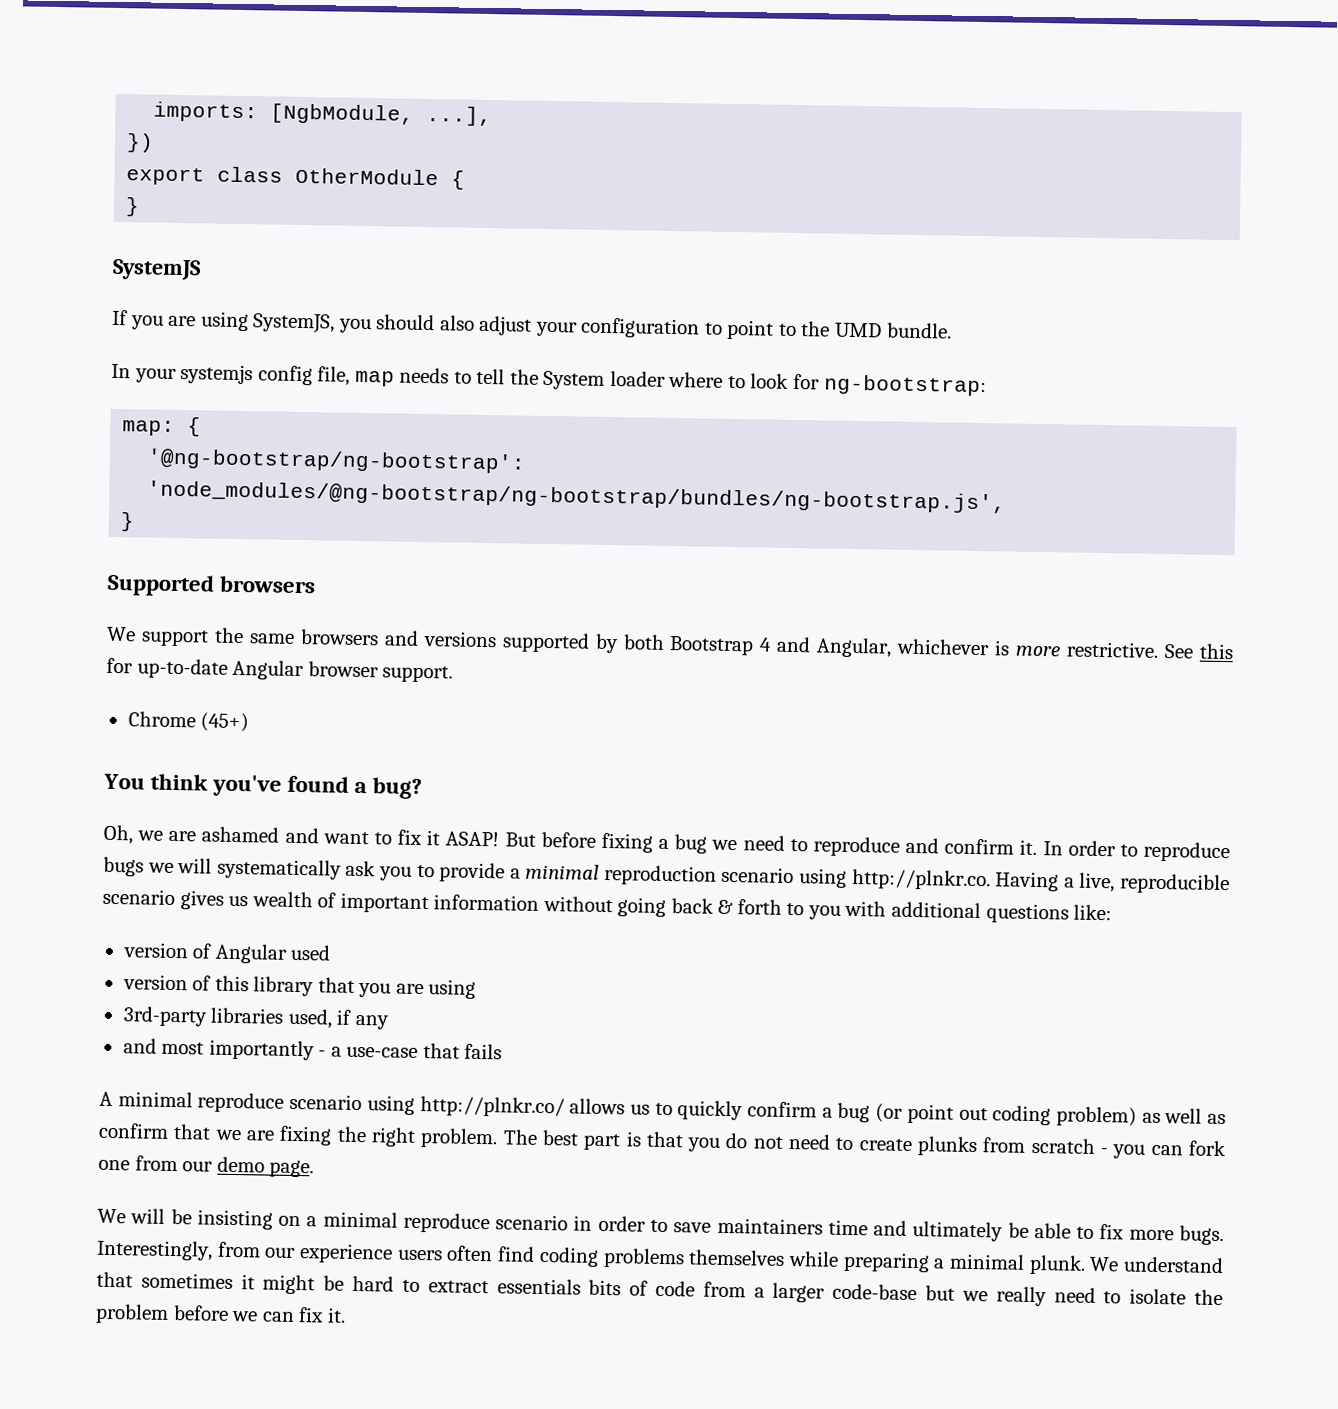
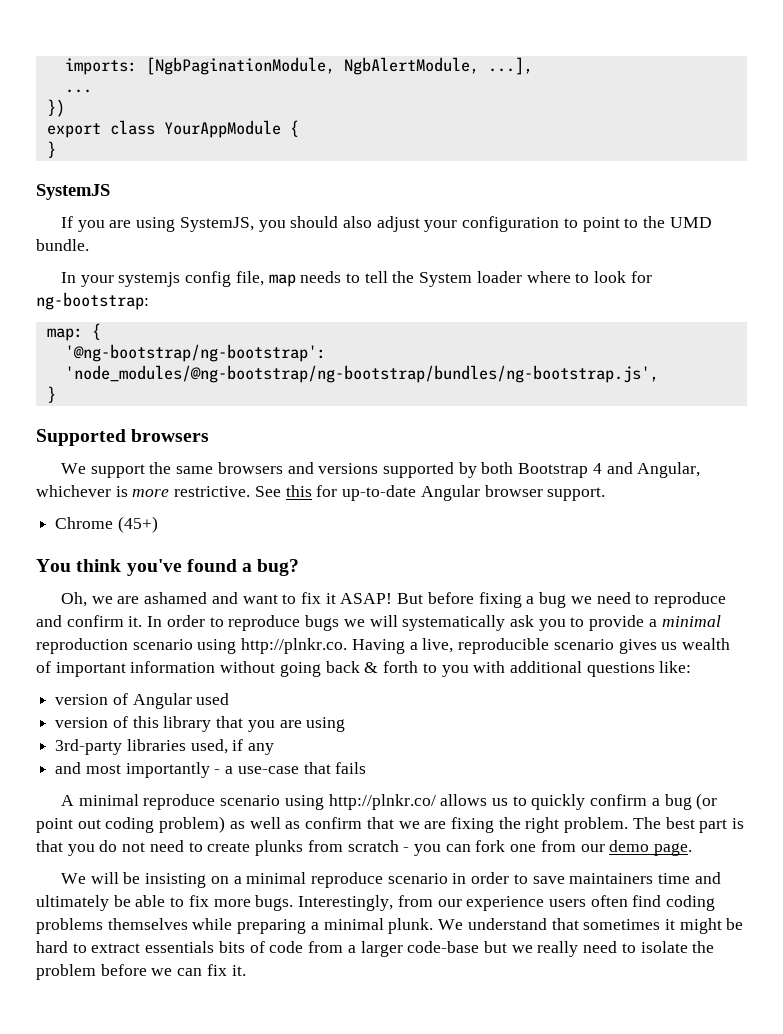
- imports: [NgbModule, ...],
+ imports: [NgbPaginationModule, NgbAlertModule, ...],
+ ...
- export class OtherModule {
+ export class YourAppModule {

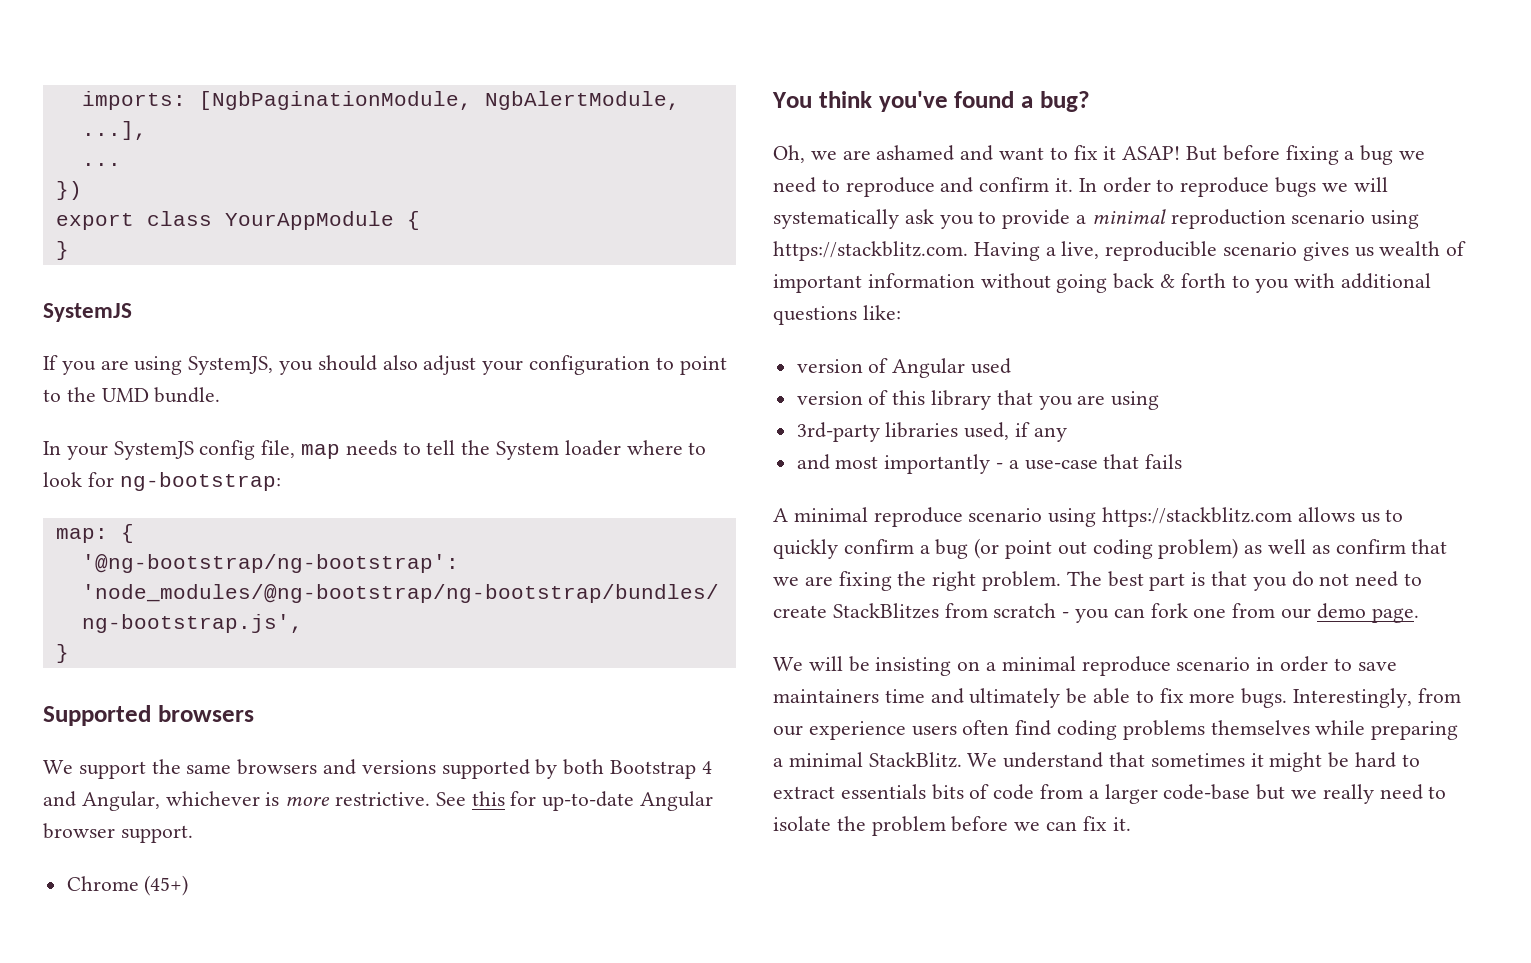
- In your systemjs config file, map needs to tell the System loader where to look for ng-bootstrap:
+ In your SystemJS config file, map needs to tell the System loader where to look for ng-bootstrap:
- In order to reproduce bugs we will systematically ask you to provide a minimal reproduction scenario using http://plnkr.co. Having a live, reproducible scenario gives us wealth of important information without going back & forth to you with additional questions like:
+ In order to reproduce bugs we will systematically ask you to provide a minimal reproduction scenario using https://stackblitz.com. Having a live, reproducible scenario gives us wealth of important information without going back & forth to you with additional questions like:
- A minimal reproduce scenario using http://plnkr.co/ allows us to quickly confirm a bug (or point out coding problem) as well as confirm that we are fixing the right problem.
+ A minimal reproduce scenario using https://stackblitz.com allows us to quickly confirm a bug (or point out coding problem) as well as confirm that we are fixing the right problem.
- The best part is that you do not need to create plunks from scratch - you can fork one from our demo page.
+ The best part is that you do not need to create StackBlitzes from scratch - you can fork one from our demo page.
- Interestingly, from our experience users often find coding problems themselves while preparing a minimal plunk.
+ Interestingly, from our experience users often find coding problems themselves while preparing a minimal StackBlitz.

